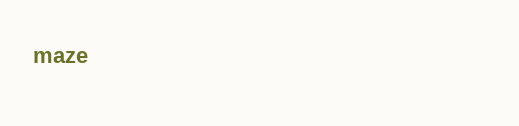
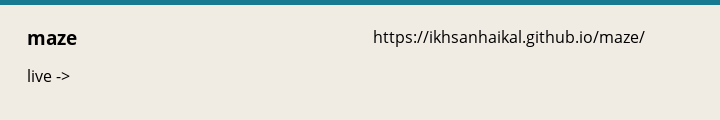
+ live -> https://ikhsanhaikal.github.io/maze/

